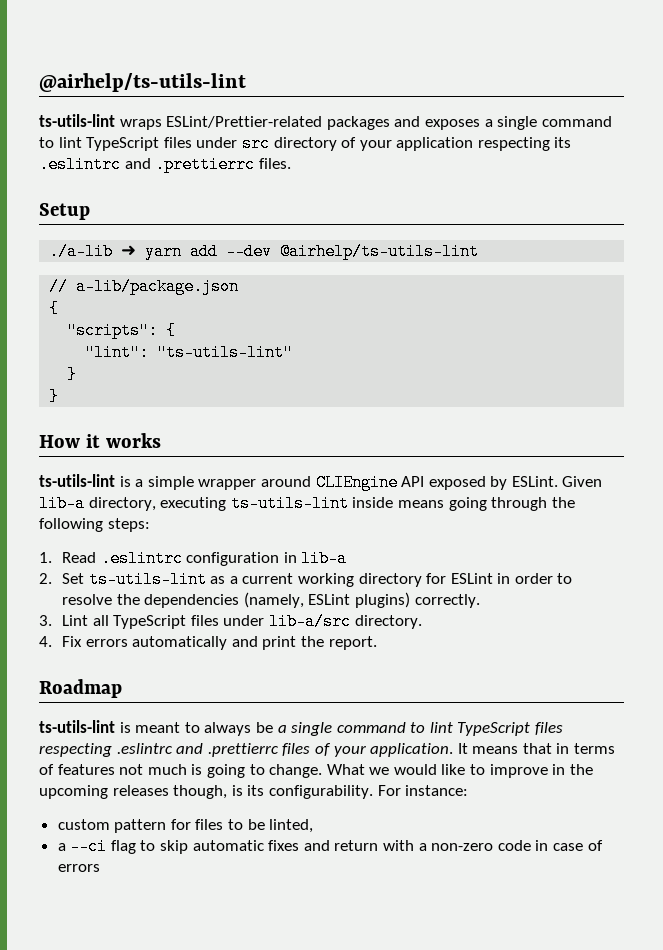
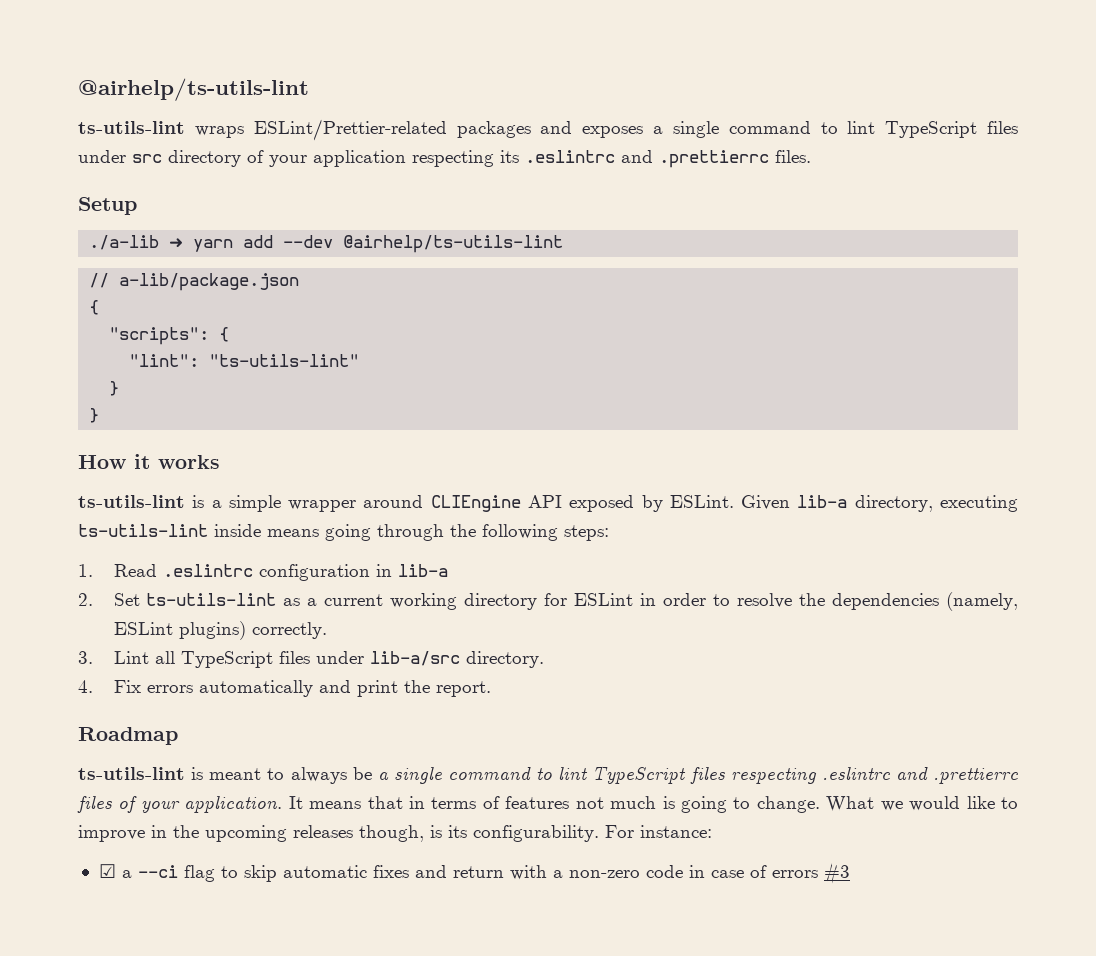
- custom pattern for files to be linted,
- a --ci flag to skip automatic fixes and return with a non-zero code in case of errors
+ ☑ a --ci flag to skip automatic fixes and return with a non-zero code in case of errors #3

